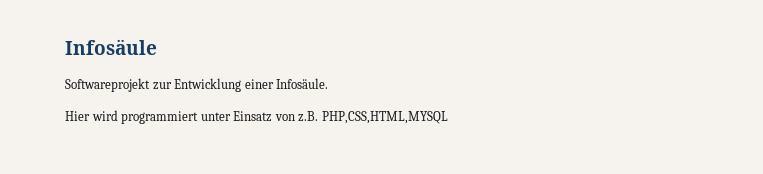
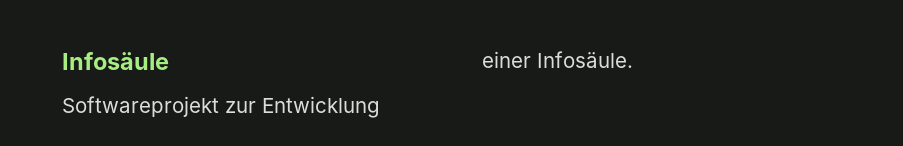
- Hier wird programmiert unter Einsatz von z.B. PHP,CSS,HTML,MYSQL

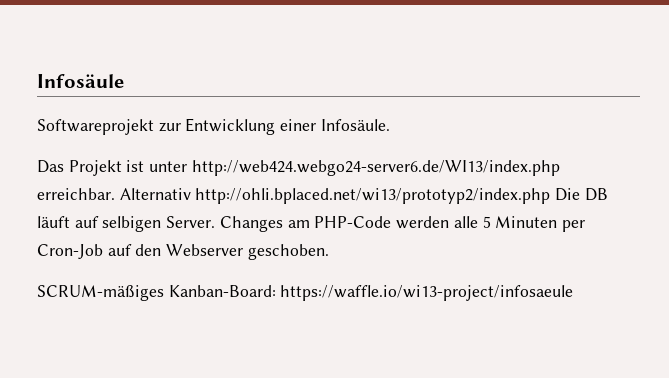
+ Das Projekt ist unter http://web424.webgo24-server6.de/WI13/index.php erreichbar. Alternativ http://ohli.bplaced.net/wi13/prototyp2/index.php Die DB läuft auf selbigen Server. Changes am PHP-Code werden alle 5 Minuten per Cron-Job auf den Webserver geschoben.
+ SCRUM-mäßiges Kanban-Board: https://waffle.io/wi13-project/infosaeule

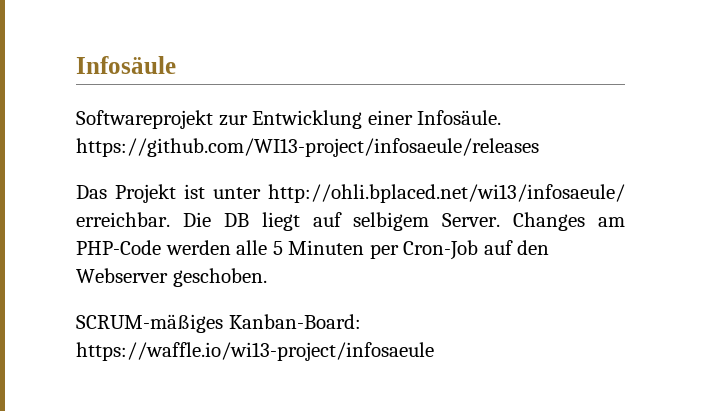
- Softwareprojekt zur Entwicklung einer Infosäule.
+ Softwareprojekt zur Entwicklung einer Infosäule. https://github.com/WI13-project/infosaeule/releases
- Das Projekt ist unter http://web424.webgo24-server6.de/WI13/index.php erreichbar. Alternativ http://ohli.bplaced.net/wi13/prototyp2/index.php Die DB läuft auf selbigen Server.
+ Das Projekt ist unter http://ohli.bplaced.net/wi13/infosaeule/ erreichbar. Die DB liegt auf selbigem Server.

